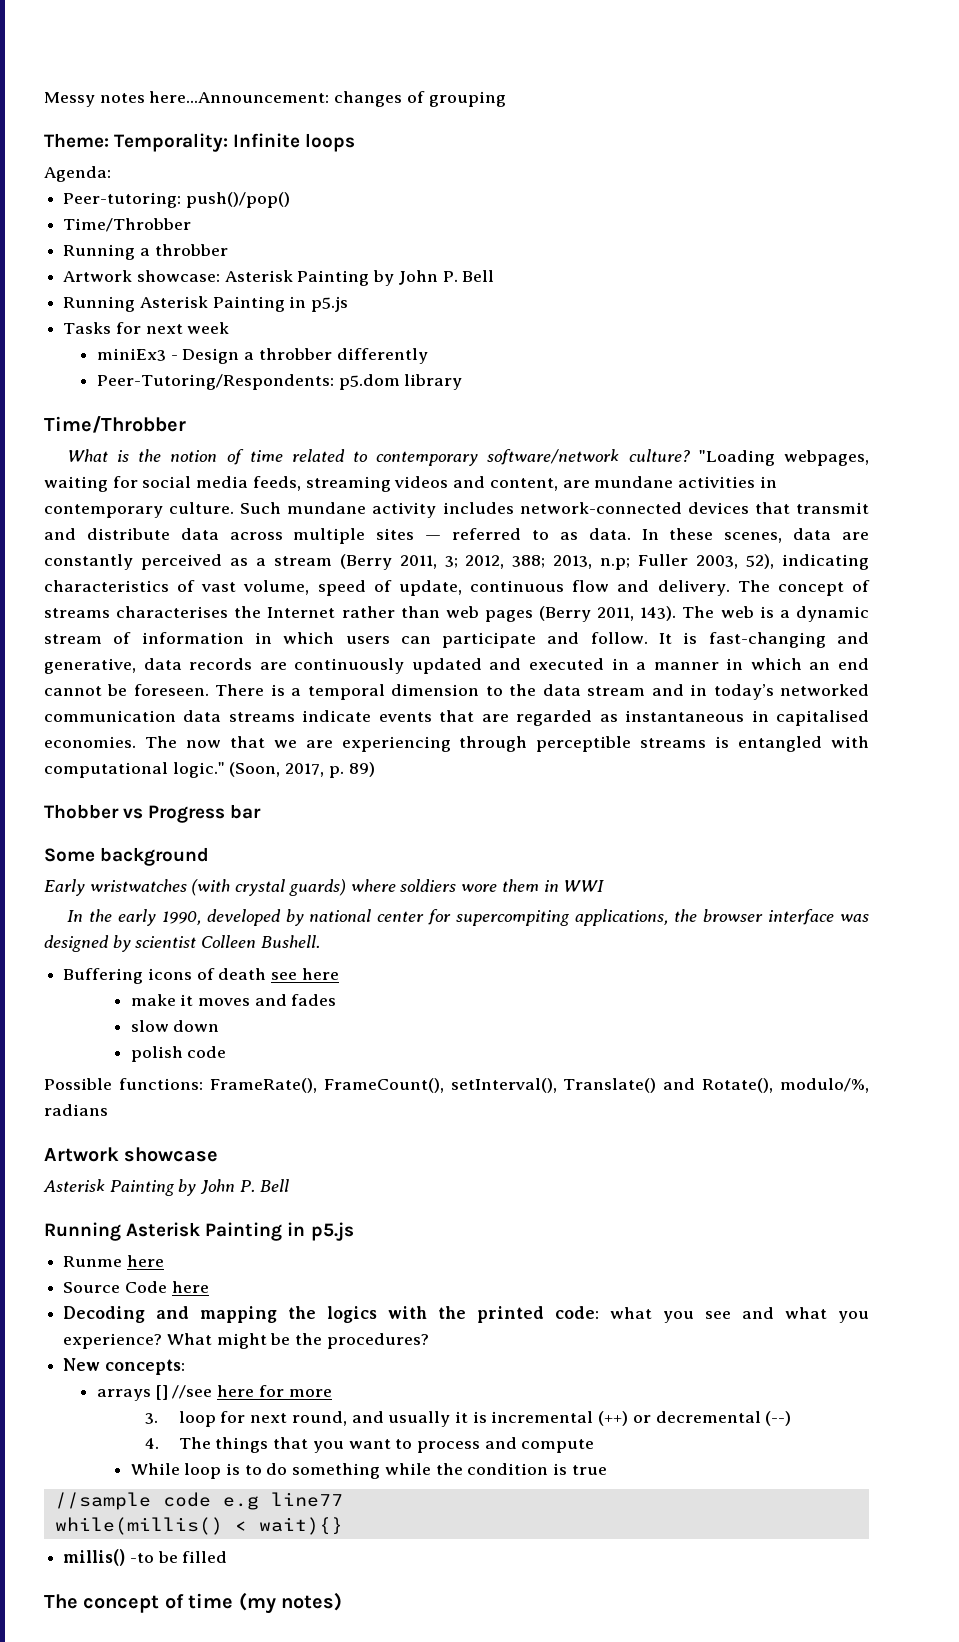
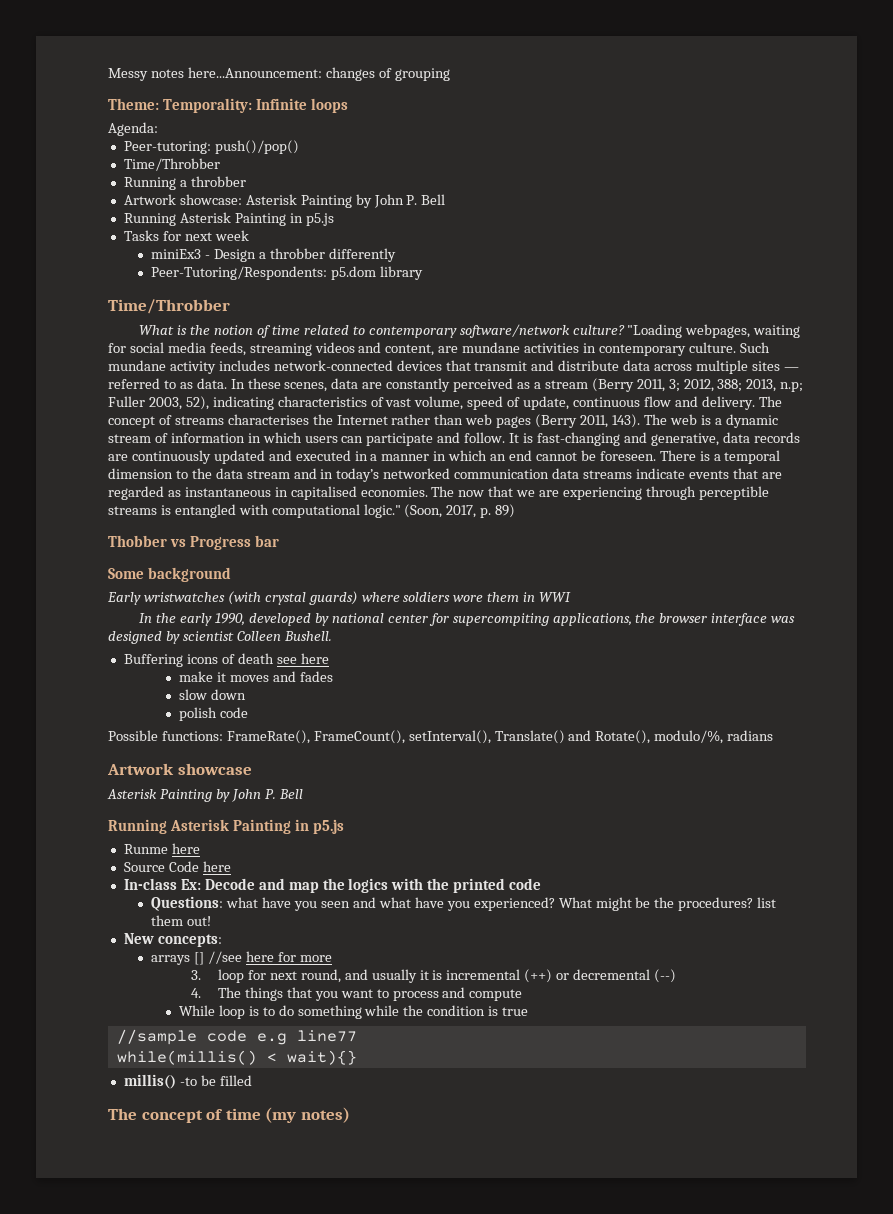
- Decoding and mapping the logics with the printed code: what you see and what you experience?
+ In-class Ex: Decode and map the logics with the printed code
+ Questions: what have you seen and what have you experienced?
- What might be the procedures?
+ What might be the procedures? list them out!

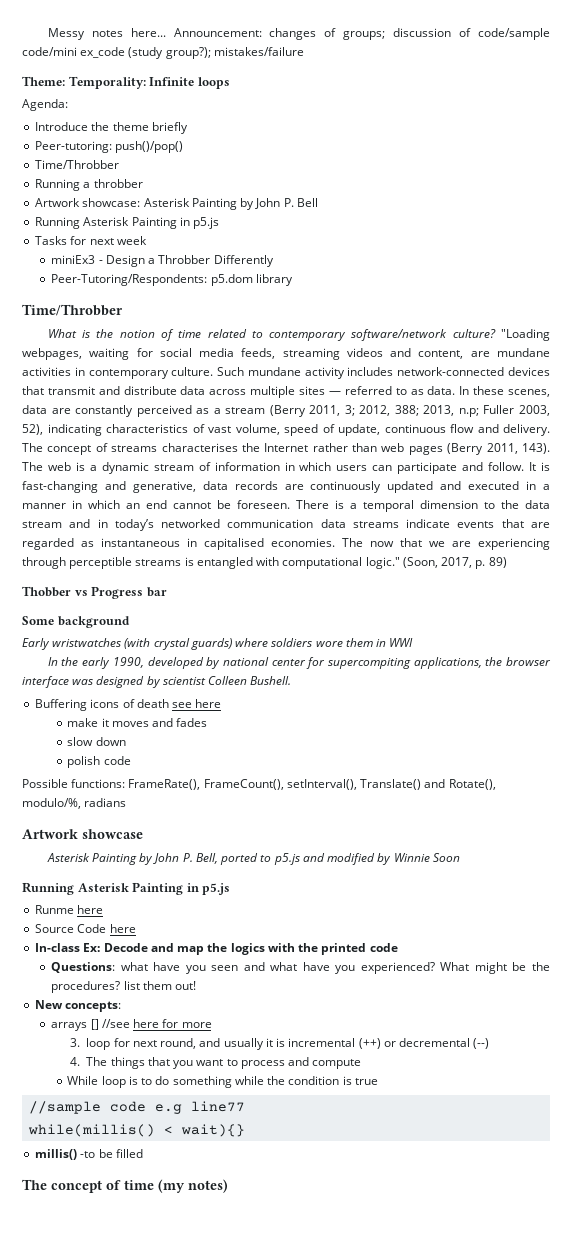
- Messy notes here...Announcement: changes of grouping
+ Messy notes here... Announcement: changes of groups; discussion of code/sample code/mini ex_code (study group?); mistakes/failure
+ Introduce the theme briefly
- miniEx3 - Design a throbber differently
+ miniEx3 - Design a Throbber Differently
  Artwork showcase
- Asterisk Painting by John P. Bell
+ Asterisk Painting by John P. Bell, ported to p5.js and modified by Winnie Soon

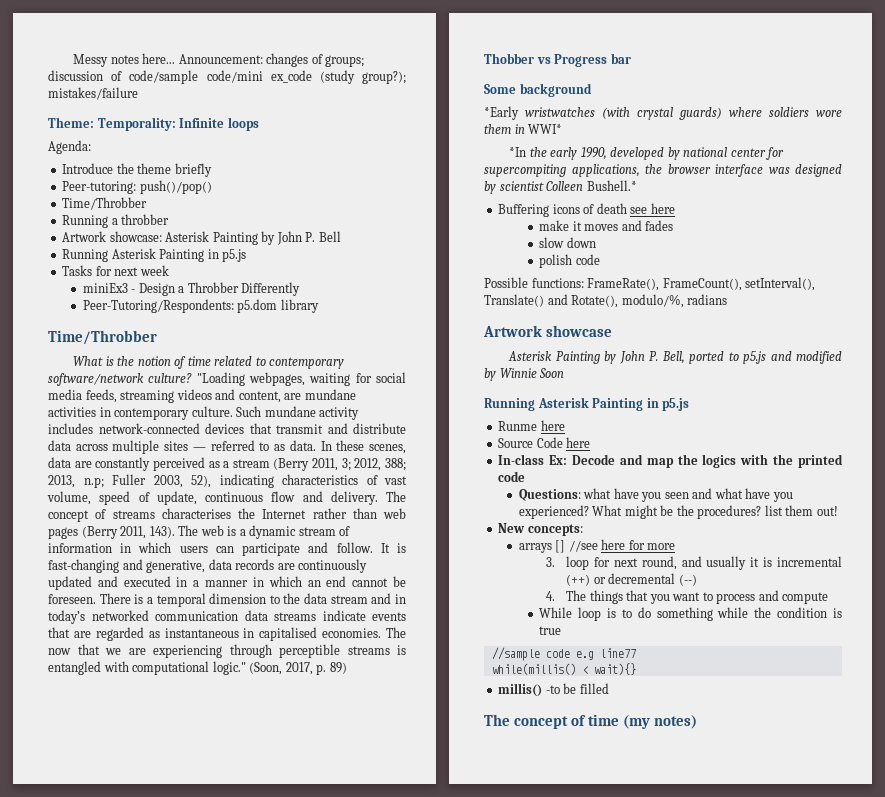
- Early wristwatches (with crystal guards) where soldiers wore them in WWI
- In the early 1990, developed by national center for supercompiting applications, the browser interface was designed by scientist Colleen Bushell.
+ *Early wristwatches (with crystal guards) where soldiers wore them in WWI*
+ *In the early 1990, developed by national center for supercompiting applications, the browser interface was designed by scientist Colleen Bushell.*

